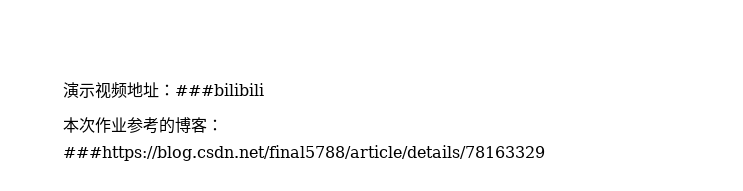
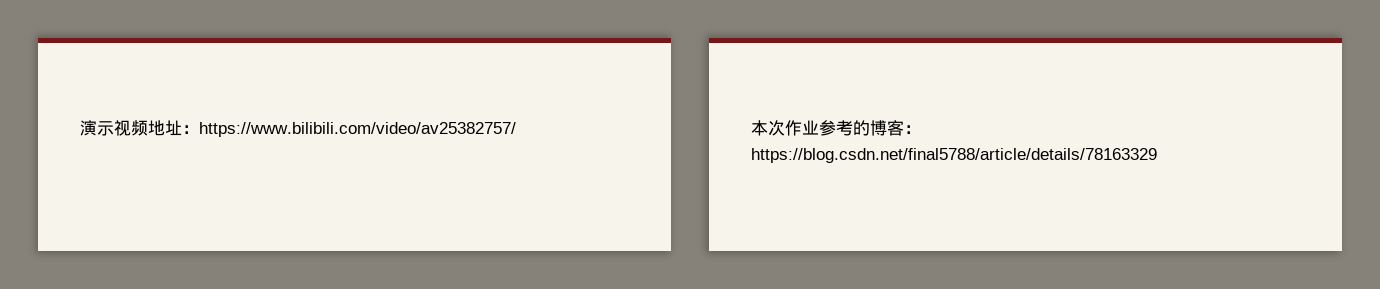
- 演示视频地址：###bilibili
+ 演示视频地址：https://www.bilibili.com/video/av25382757/
- 本次作业参考的博客：###https://blog.csdn.net/final5788/article/details/78163329
+ 本次作业参考的博客：https://blog.csdn.net/final5788/article/details/78163329

